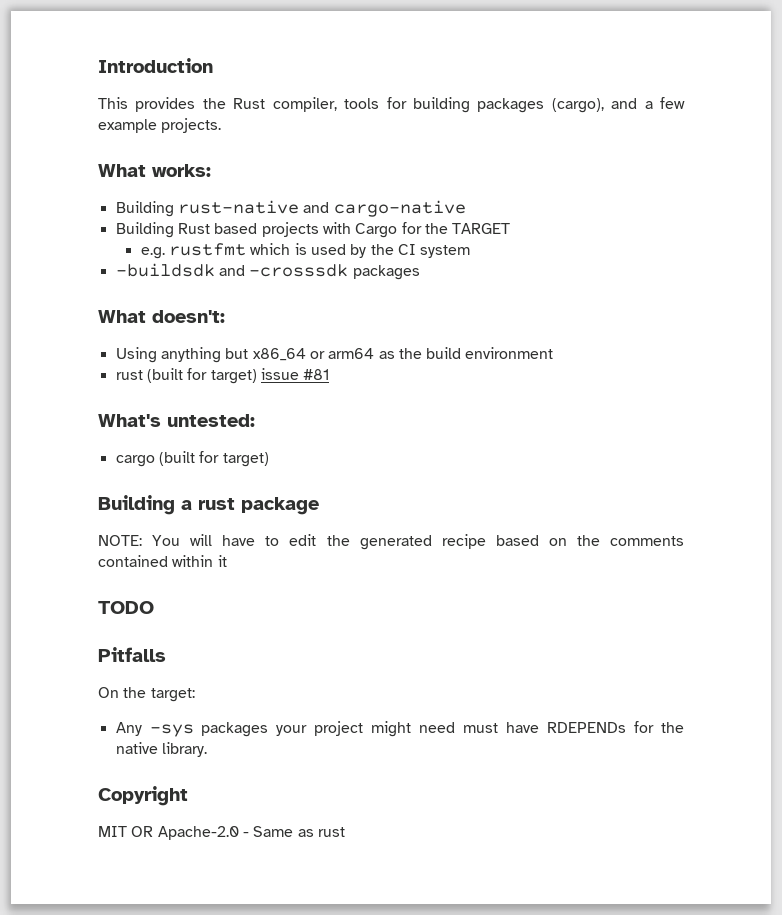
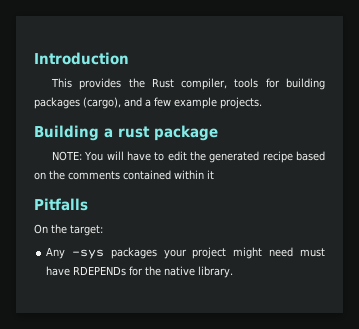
- What works:
- Building rust-native and cargo-native
- Building Rust based projects with Cargo for the TARGET
- e.g. rustfmt which is used by the CI system
- -buildsdk and -crosssdk packages
- What doesn't:
- Using anything but x86_64 or arm64 as the build environment
- rust (built for target) issue #81
- What's untested:
- cargo (built for target)
- TODO
- Copyright
- MIT OR Apache-2.0 - Same as rust

